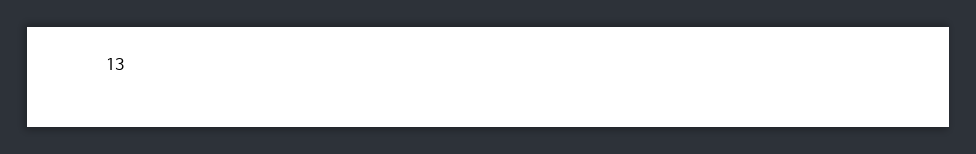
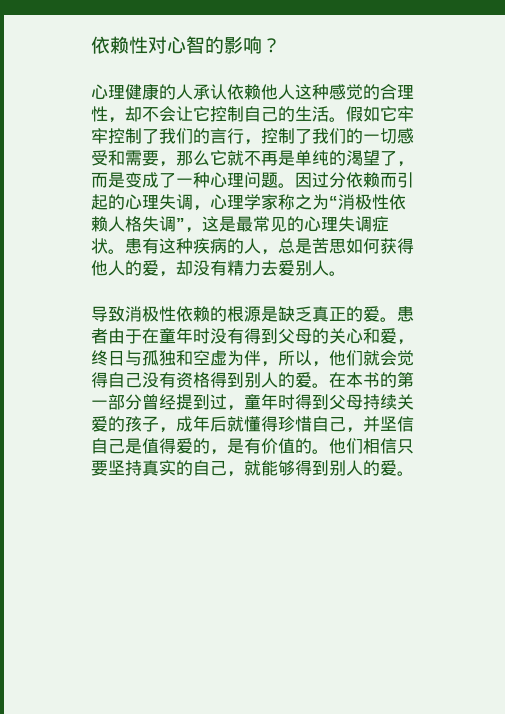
- 13
+ 依赖性对心智的影响？
+ 心理健康的人承认依赖他人这种感觉的合理性，却不会让它控制自己的生活。假如它牢牢控制了我们的言行，控制了我们的一切感受和需要，那么它就不再是单纯的渴望了，而是变成了一种心理问题。因过分依赖而引起的心理失调，心理学家称之为“消极性依赖人格失调”，这是最常见的心理失调症状。患有这种疾病的人，总是苦思如何获得他人的爱，却没有精力去爱别人。
+ 导致消极性依赖的根源是缺乏真正的爱。患者由于在童年时没有得到父母的关心和爱，终日与孤独和空虚为伴，所以，他们就会觉得自己没有资格得到别人的爱。在本书的第一部分曾经提到过，童年时得到父母持续关爱的孩子，成年后就懂得珍惜自己，并坚信自己是值得爱的，是有价值的。他们相信只要坚持真实的自己，就能够得到别人的爱。

